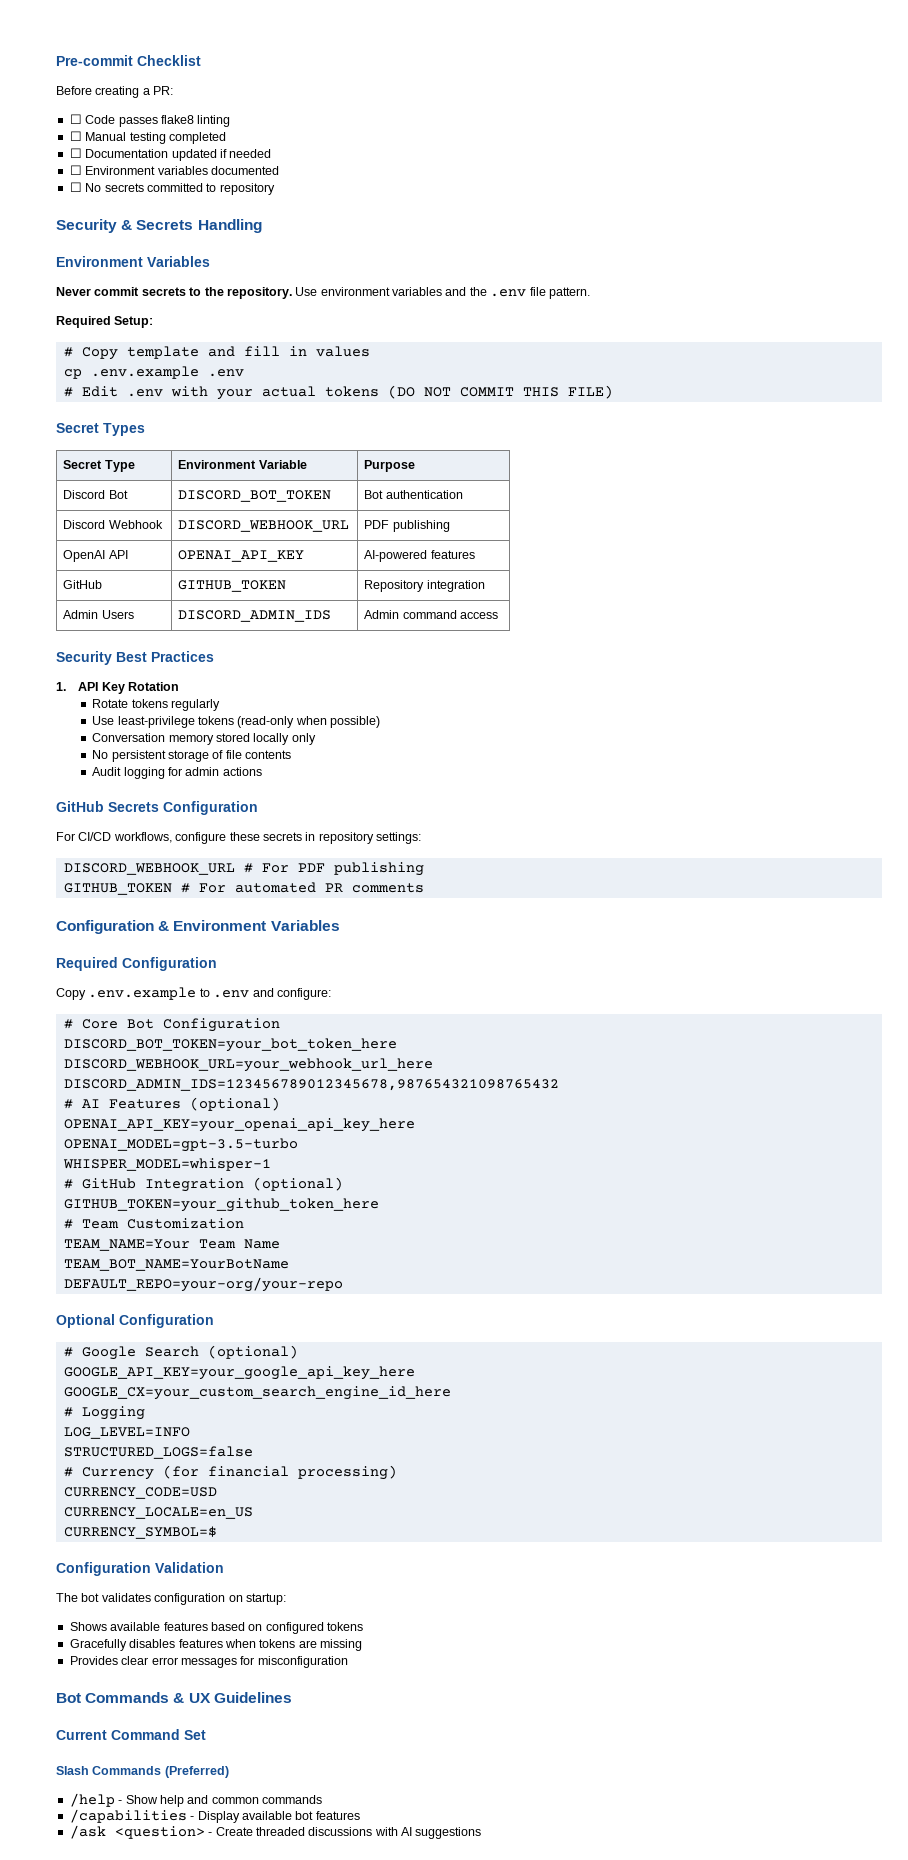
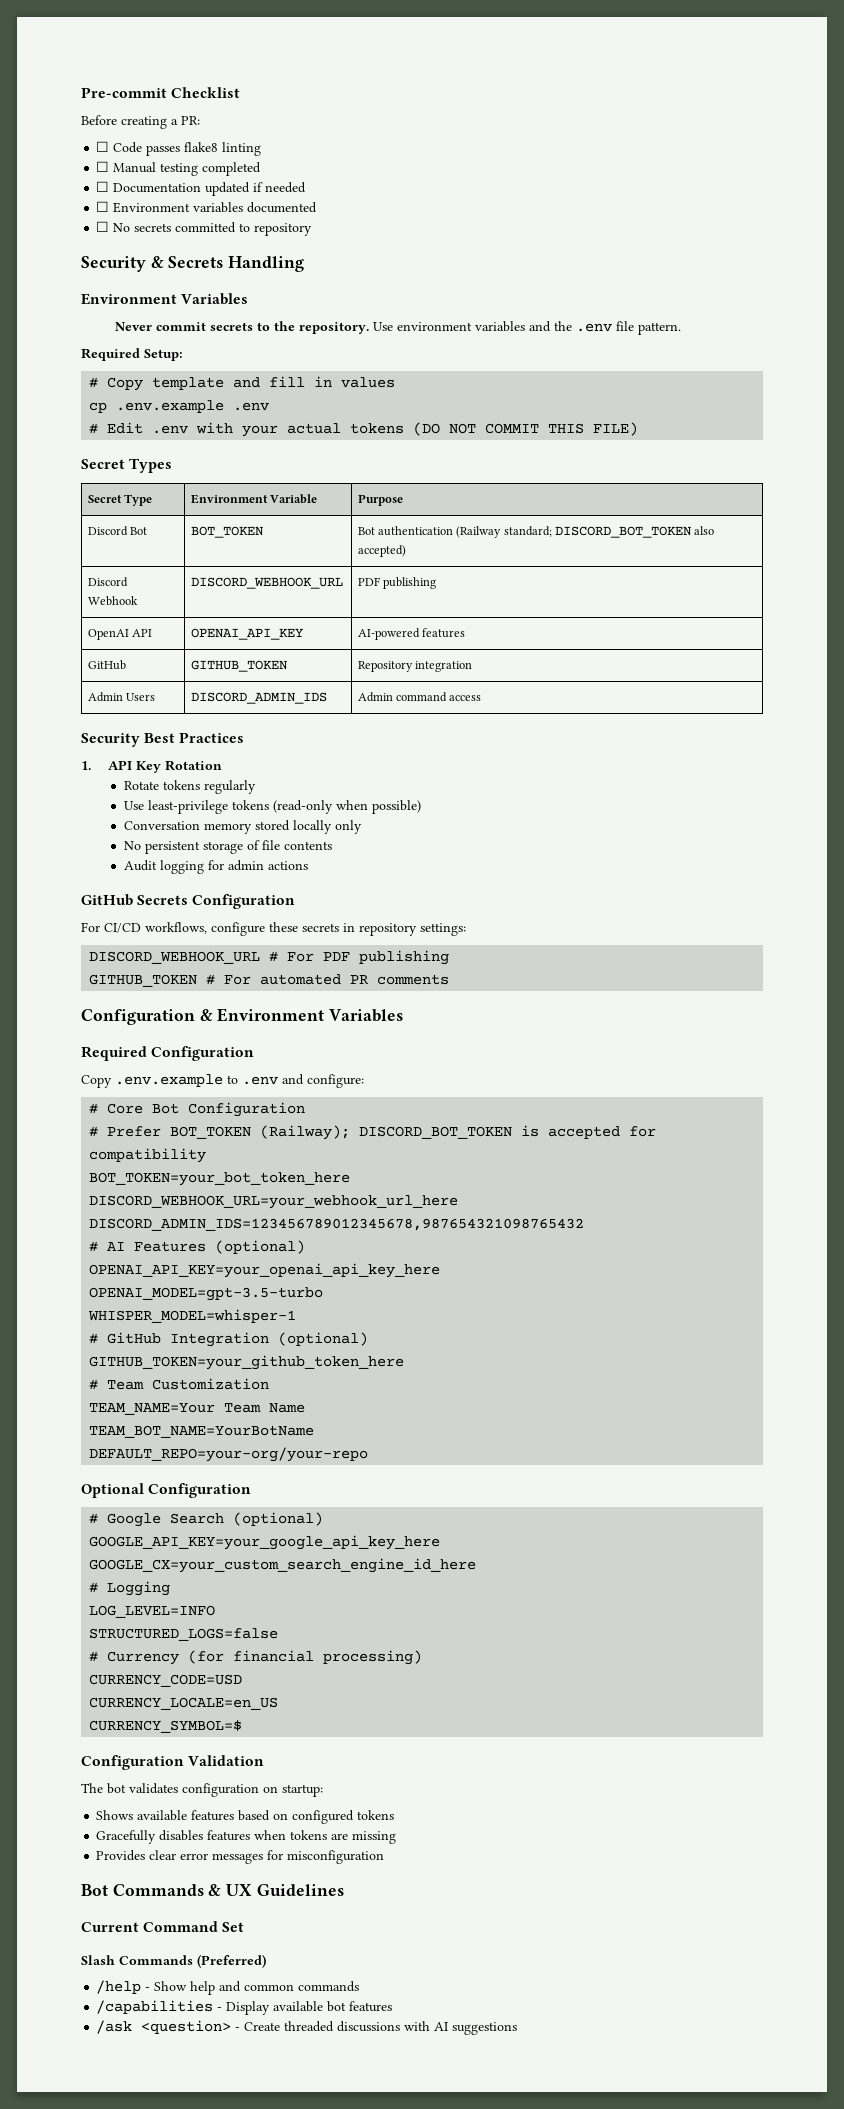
- Discord Bot | DISCORD_BOT_TOKEN | Bot authentication
+ Discord Bot | BOT_TOKEN | Bot authentication (Railway standard; DISCORD_BOT_TOKEN also accepted)
- DISCORD_BOT_TOKEN=your_bot_token_here
+ # Prefer BOT_TOKEN (Railway); DISCORD_BOT_TOKEN is accepted for compatibility
+ BOT_TOKEN=your_bot_token_here

